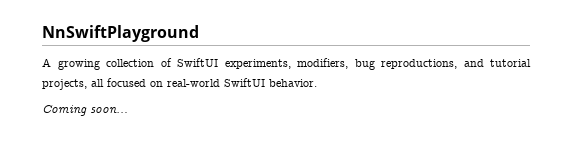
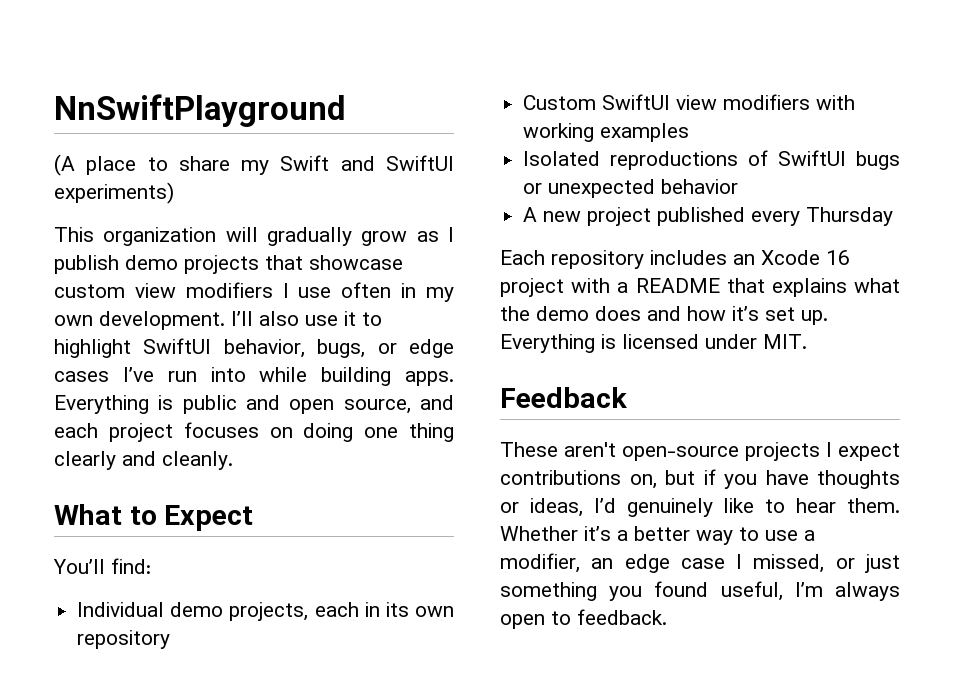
- A growing collection of SwiftUI experiments, modifiers, bug reproductions, and tutorial projects, all focused on real-world SwiftUI behavior.
- Coming soon…
+ (A place to share my Swift and SwiftUI experiments)
+ This organization will gradually grow as I publish demo projects that showcase custom view modifiers I use often in my own development. I’ll also use it to highlight SwiftUI behavior, bugs, or edge cases I’ve run into while building apps. Everything is public and open source, and each project focuses on doing one thing clearly and cleanly.
+ What to Expect
+ You’ll find:
+ Individual demo projects, each in its own repository
+ Custom SwiftUI view modifiers with working examples
+ Isolated reproductions of SwiftUI bugs or unexpected behavior
+ A new project published every Thursday
+ Each repository includes an Xcode 16 project with a README that explains what the demo does and how it’s set up. Everything is licensed under MIT.
+ Feedback
+ These aren't open-source projects I expect contributions on, but if you have thoughts or ideas, I’d genuinely like to hear them. Whether it’s a better way to use a modifier, an edge case I missed, or just something you found useful, I’m always open to feedback.

